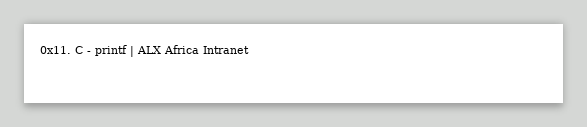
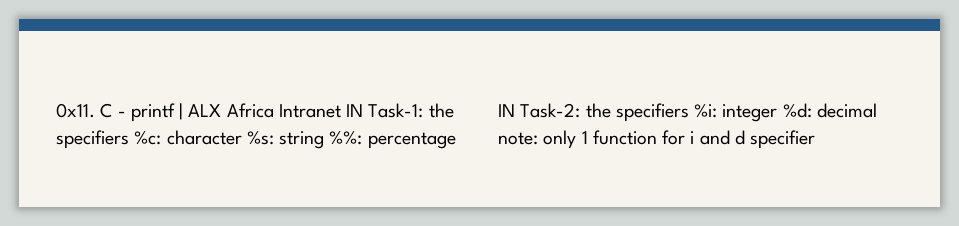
- C - printf | ALX Africa Intranet
+ C - printf | ALX Africa Intranet IN Task-1: the specifiers %c: character %s: string %%: percentage IN Task-2: the specifiers %i: integer %d: decimal note: only 1 function for i and d specifier

